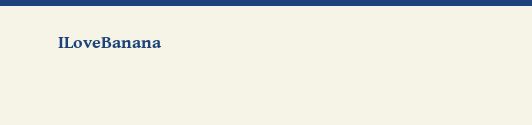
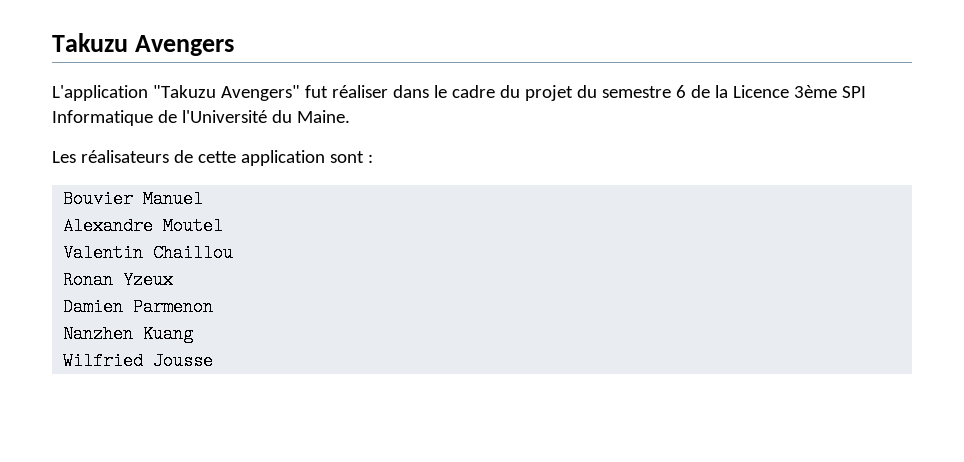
- ILoveBanana
+ Takuzu Avengers
+ L'application "Takuzu Avengers" fut réaliser dans le cadre du projet du semestre 6 de la Licence 3ème SPI Informatique de l'Université du Maine.
+ Les réalisateurs de cette application sont :
+ Bouvier Manuel
+ Alexandre Moutel
+ Valentin Chaillou
+ Ronan Yzeux
+ Damien Parmenon
+ Nanzhen Kuang
+ Wilfried Jousse

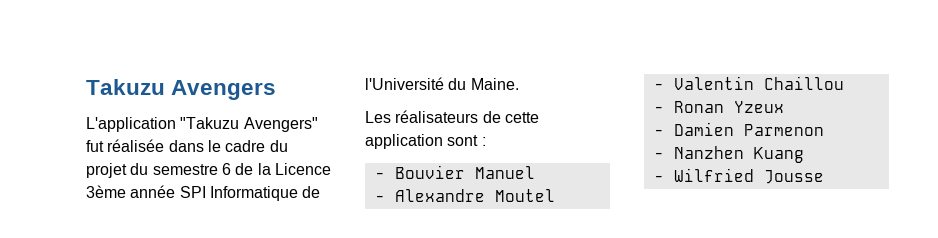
- L'application "Takuzu Avengers" fut réaliser dans le cadre du projet du semestre 6 de la Licence 3ème SPI Informatique de l'Université du Maine.
+ L'application "Takuzu Avengers" fut réalisée dans le cadre du projet du semestre 6 de la Licence 3ème année SPI Informatique de l'Université du Maine.
- Bouvier Manuel
+ - Bouvier Manuel
- Alexandre Moutel
+ - Alexandre Moutel
- Valentin Chaillou
+ - Valentin Chaillou
- Ronan Yzeux
+ - Ronan Yzeux
- Damien Parmenon
+ - Damien Parmenon
- Nanzhen Kuang
+ - Nanzhen Kuang
- Wilfried Jousse
+ - Wilfried Jousse

